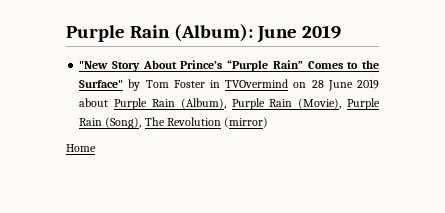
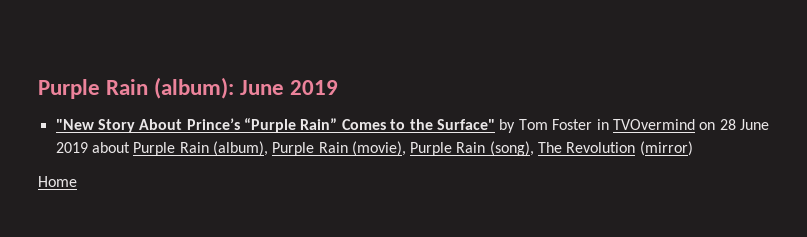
- Purple Rain (Album): June 2019
+ Purple Rain (album): June 2019
- "New Story About Prince’s “Purple Rain” Comes to the Surface" by Tom Foster in TVOvermind on 28 June 2019 about Purple Rain (Album), Purple Rain (Movie), Purple Rain (Song), The Revolution (mirror)
+ "New Story About Prince’s “Purple Rain” Comes to the Surface" by Tom Foster in TVOvermind on 28 June 2019 about Purple Rain (album), Purple Rain (movie), Purple Rain (song), The Revolution (mirror)

